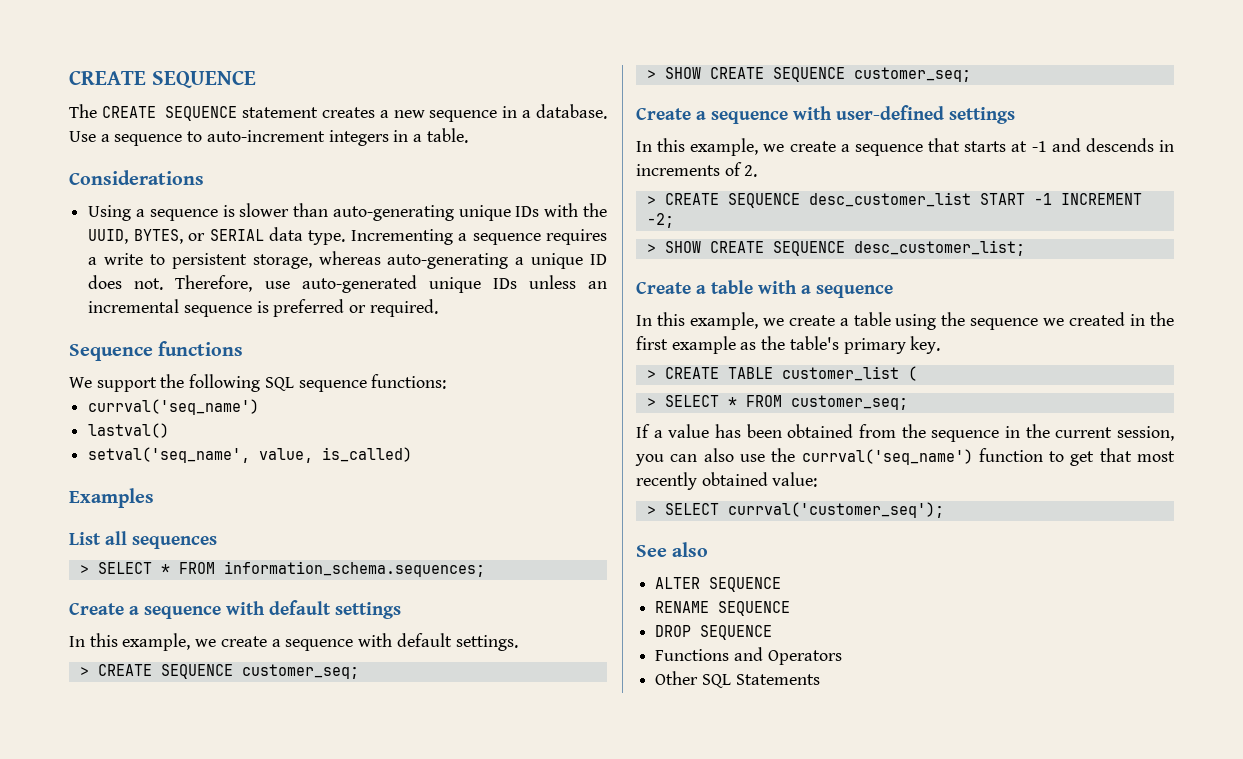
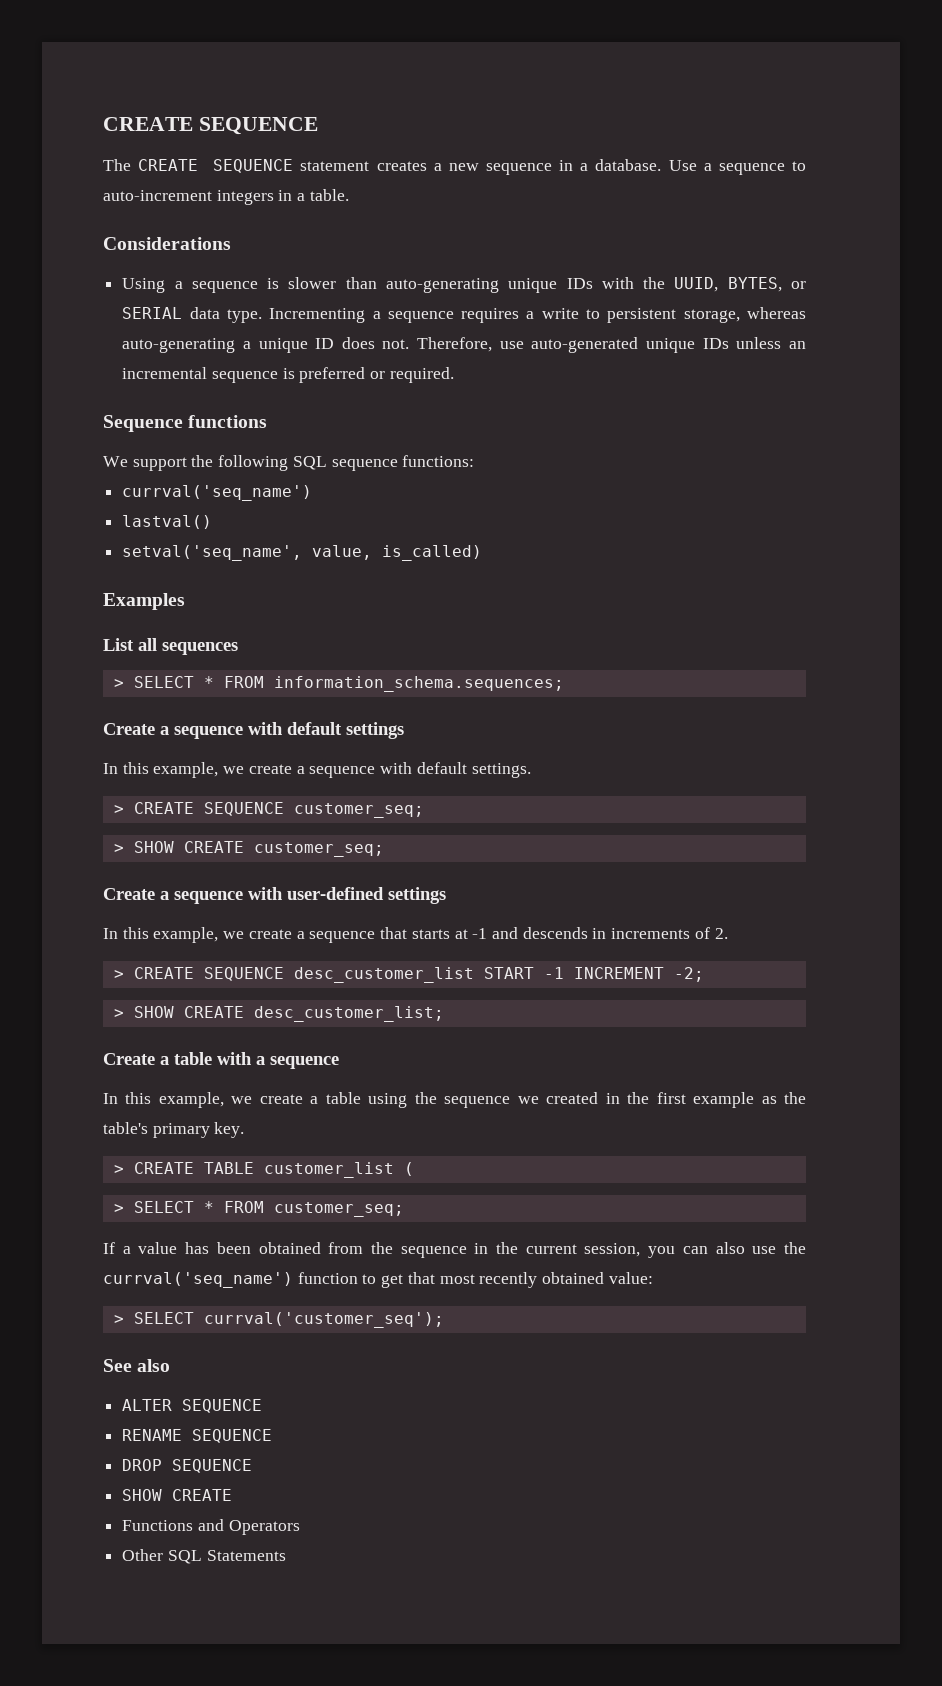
- > SHOW CREATE SEQUENCE customer_seq;
+ > SHOW CREATE customer_seq;
- > SHOW CREATE SEQUENCE desc_customer_list;
+ > SHOW CREATE desc_customer_list;
  DROP SEQUENCE
+ SHOW CREATE

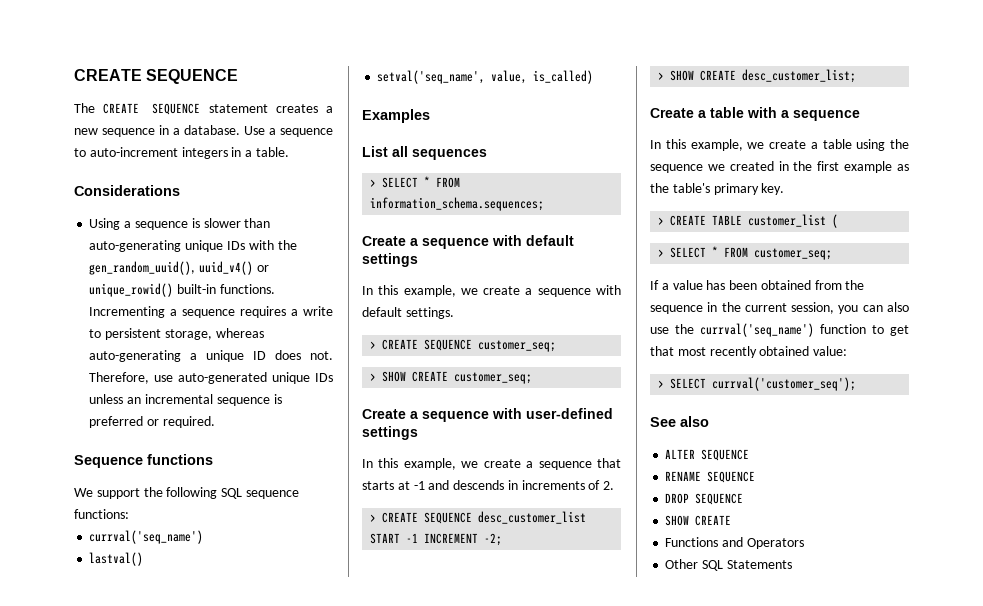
- Using a sequence is slower than auto-generating unique IDs with the UUID, BYTES, or SERIAL data type.
+ Using a sequence is slower than auto-generating unique IDs with the gen_random_uuid(), uuid_v4() or unique_rowid() built-in functions.

